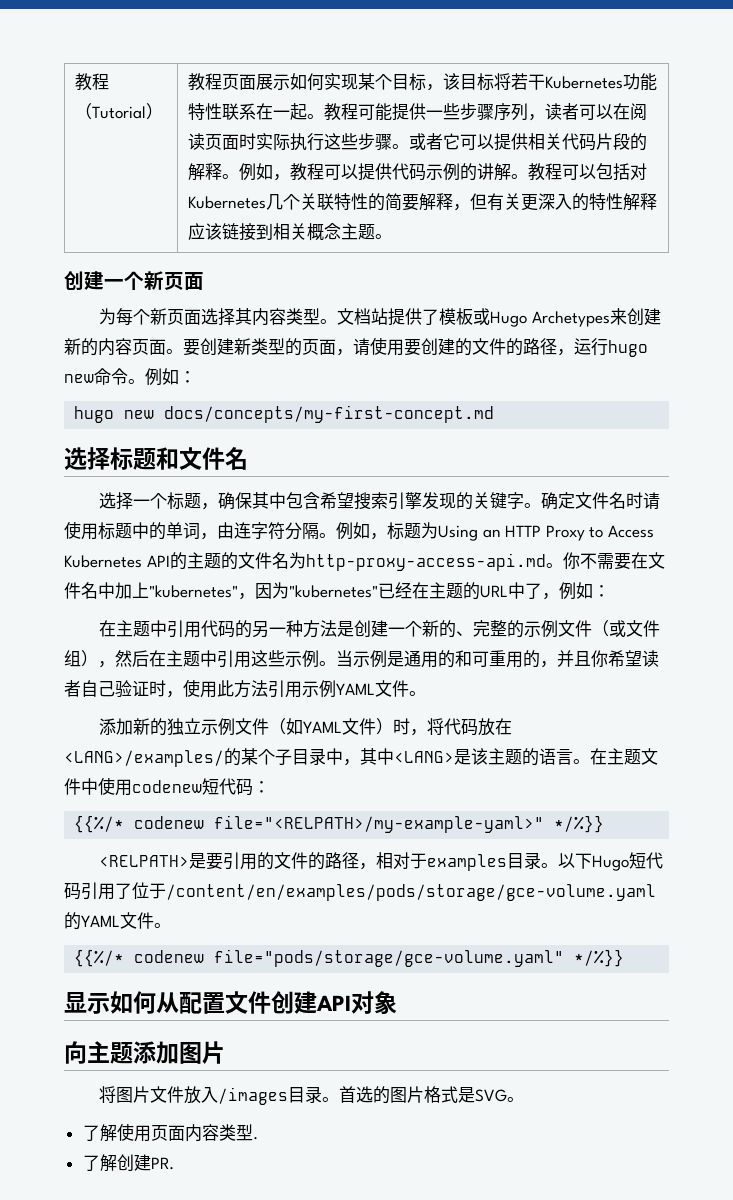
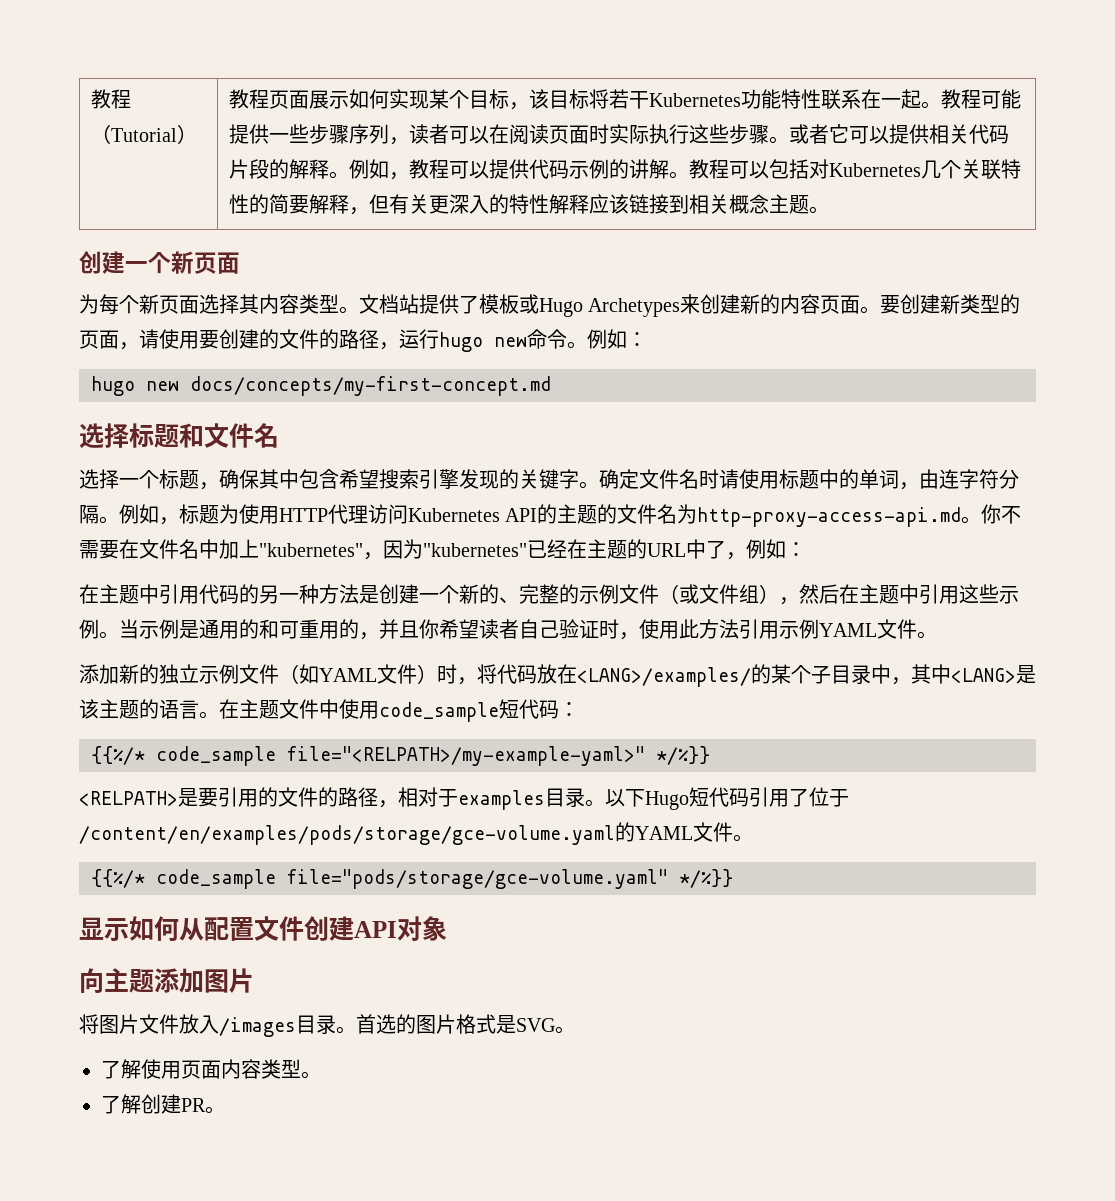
- 例如，标题为Using an HTTP Proxy to Access Kubernetes API的主题的文件名为http-proxy-access-api.md。
+ 例如，标题为使用HTTP代理访问Kubernetes API的主题的文件名为http-proxy-access-api.md。
- 在主题文件中使用codenew短代码：
+ 在主题文件中使用code_sample短代码：
- {{%/* codenew file="<RELPATH>/my-example-yaml>" */%}}
+ {{%/* code_sample file="<RELPATH>/my-example-yaml>" */%}}
- {{%/* codenew file="pods/storage/gce-volume.yaml" */%}}
+ {{%/* code_sample file="pods/storage/gce-volume.yaml" */%}}
- 了解使用页面内容类型.
+ 了解使用页面内容类型。
- 了解创建PR.
+ 了解创建PR。

